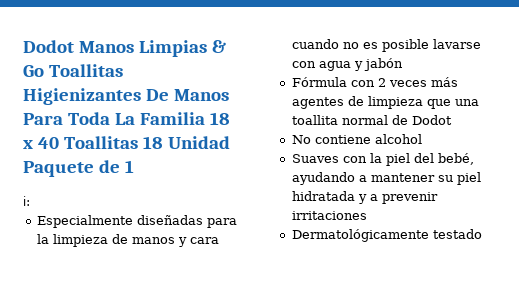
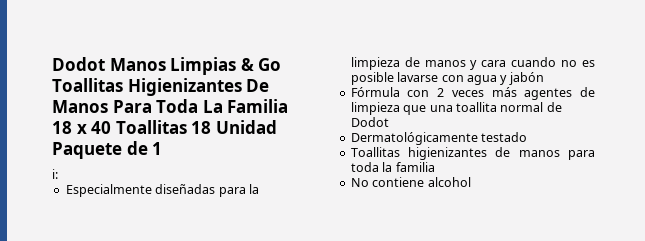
+ Dermatológicamente testado
+ Toallitas higienizantes de manos para toda la familia
  No contiene alcohol
- Suaves con la piel del bebé, ayudando a mantener su piel hidratada y a prevenir irritaciones
- Dermatológicamente testado

